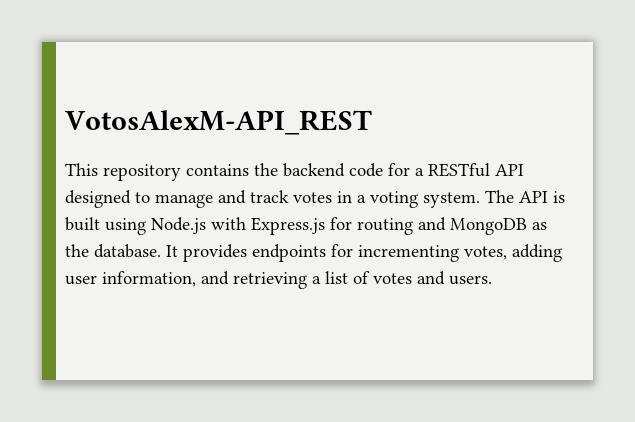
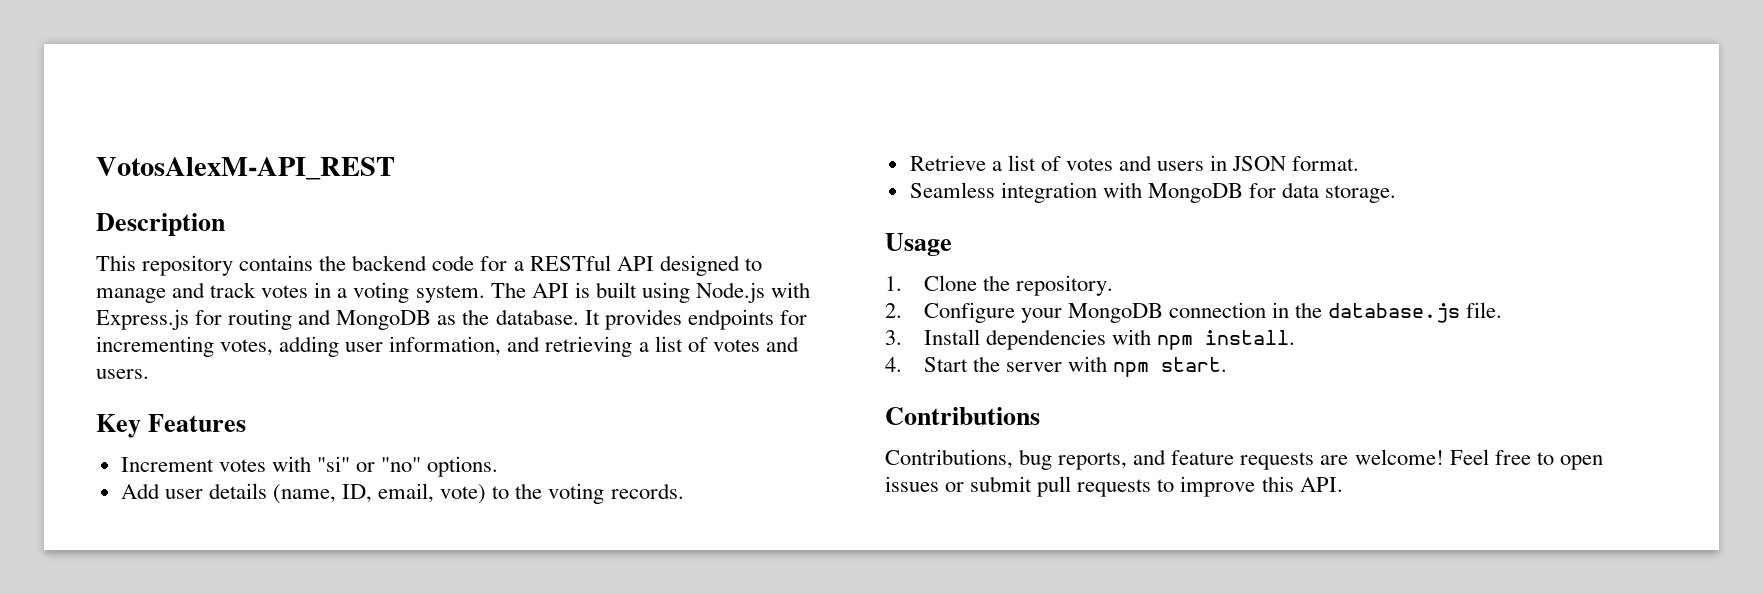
+ Description
+ Key Features
+ Increment votes with "si" or "no" options.
+ Add user details (name, ID, email, vote) to the voting records.
+ Retrieve a list of votes and users in JSON format.
+ Seamless integration with MongoDB for data storage.
+ Usage
+ 1. Clone the repository.
+ 2. Configure your MongoDB connection in the database.js file.
+ 3. Install dependencies with npm install.
+ 4. Start the server with npm start.
+ Contributions
+ Contributions, bug reports, and feature requests are welcome! Feel free to open issues or submit pull requests to improve this API.

